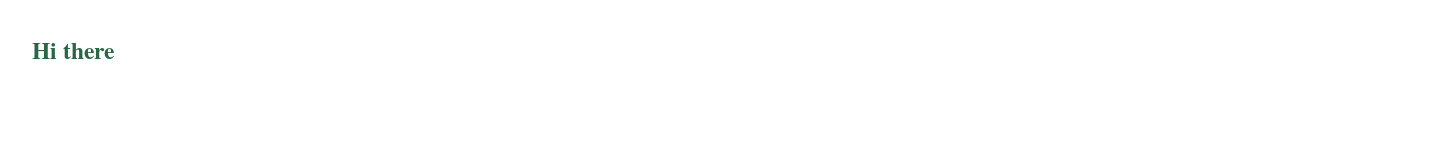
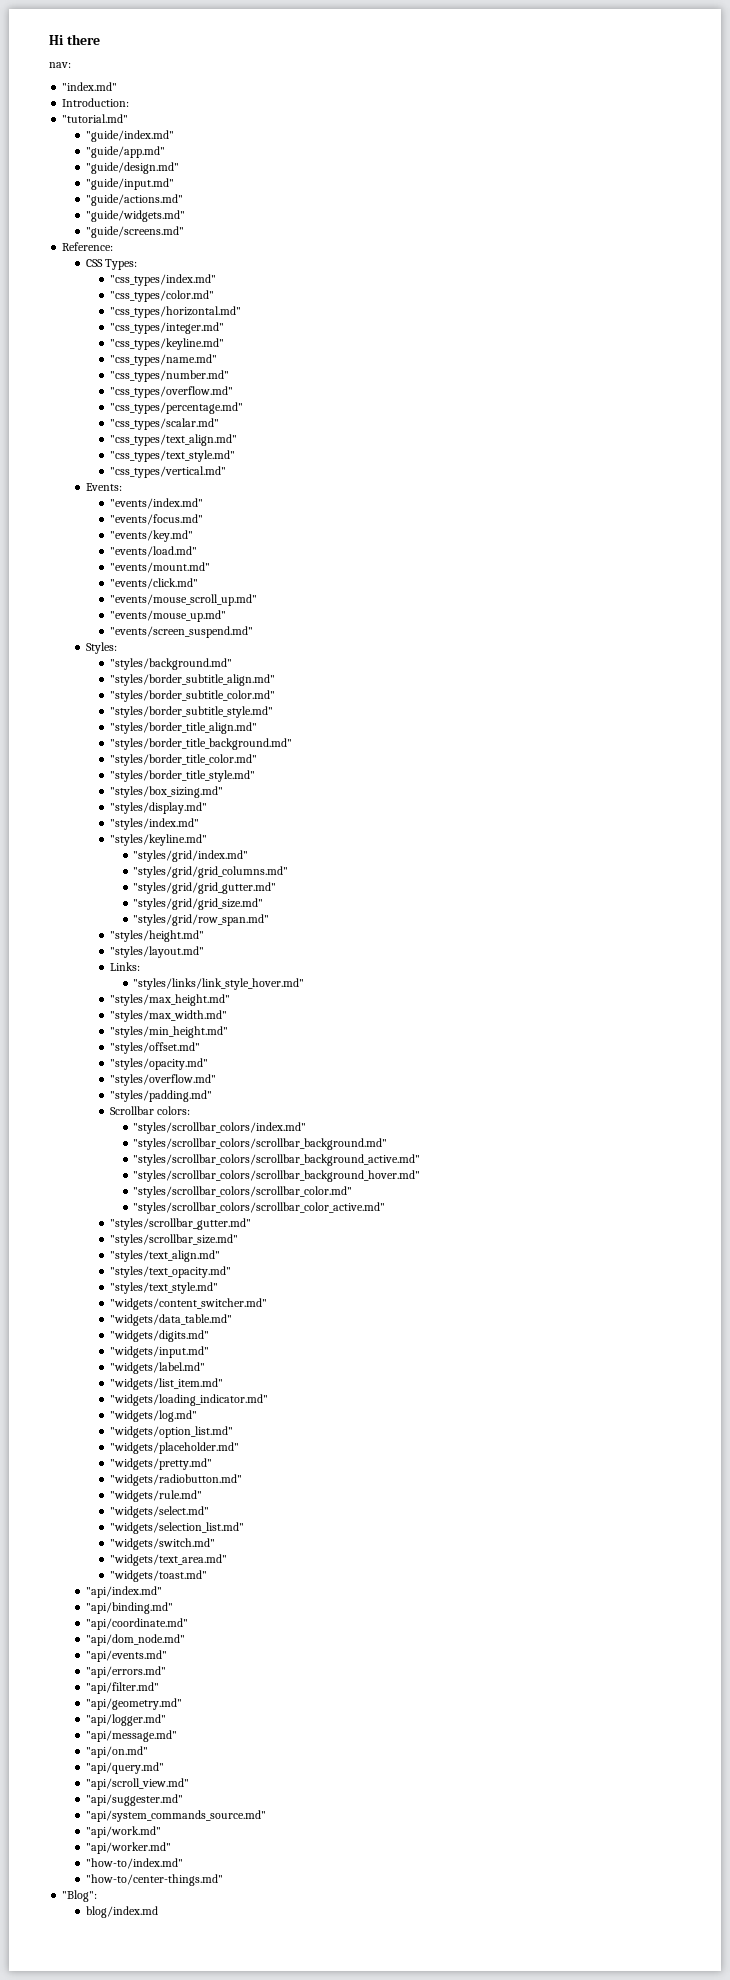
+ nav:
+ "index.md"
+ Introduction:
+ "tutorial.md"
+ "guide/index.md"
+ "guide/app.md"
+ "guide/design.md"
+ "guide/input.md"
+ "guide/actions.md"
+ "guide/widgets.md"
+ "guide/screens.md"
+ Reference:
+ CSS Types:
+ "css_types/index.md"
+ "css_types/color.md"
+ "css_types/horizontal.md"
+ "css_types/integer.md"
+ "css_types/keyline.md"
+ "css_types/name.md"
+ "css_types/number.md"
+ "css_types/overflow.md"
+ "css_types/percentage.md"
+ "css_types/scalar.md"
+ "css_types/text_align.md"
+ "css_types/text_style.md"
+ "css_types/vertical.md"
+ Events:
+ "events/index.md"
+ "events/focus.md"
+ "events/key.md"
+ "events/load.md"
+ "events/mount.md"
+ "events/click.md"
+ "events/mouse_scroll_up.md"
+ "events/mouse_up.md"
+ "events/screen_suspend.md"
+ Styles:
+ "styles/background.md"
+ "styles/border_subtitle_align.md"
+ "styles/border_subtitle_color.md"
+ "styles/border_subtitle_style.md"
+ "styles/border_title_align.md"
+ "styles/border_title_background.md"
+ "styles/border_title_color.md"
+ "styles/border_title_style.md"
+ "styles/box_sizing.md"
+ "styles/display.md"
+ "styles/index.md"
+ "styles/keyline.md"
+ "styles/grid/index.md"
+ "styles/grid/grid_columns.md"
+ "styles/grid/grid_gutter.md"
+ "styles/grid/grid_size.md"
+ "styles/grid/row_span.md"
+ "styles/height.md"
+ "styles/layout.md"
+ Links:
+ "styles/links/link_style_hover.md"
+ "styles/max_height.md"
+ "styles/max_width.md"
+ "styles/min_height.md"
+ "styles/offset.md"
+ "styles/opacity.md"
+ "styles/overflow.md"
+ "styles/padding.md"
+ Scrollbar colors:
+ "styles/scrollbar_colors/index.md"
+ "styles/scrollbar_colors/scrollbar_background.md"
+ "styles/scrollbar_colors/scrollbar_background_active.md"
+ "styles/scrollbar_colors/scrollbar_background_hover.md"
+ "styles/scrollbar_colors/scrollbar_color.md"
+ "styles/scrollbar_colors/scrollbar_color_active.md"
+ "styles/scrollbar_gutter.md"
+ "styles/scrollbar_size.md"
+ "styles/text_align.md"
+ "styles/text_opacity.md"
+ "styles/text_style.md"
+ "widgets/content_switcher.md"
+ "widgets/data_table.md"
+ "widgets/digits.md"
+ "widgets/input.md"
+ "widgets/label.md"
+ "widgets/list_item.md"
+ "widgets/loading_indicator.md"
+ "widgets/log.md"
+ "widgets/option_list.md"
+ "widgets/placeholder.md"
+ "widgets/pretty.md"
+ "widgets/radiobutton.md"
+ "widgets/rule.md"
+ "widgets/select.md"
+ "widgets/selection_list.md"
+ "widgets/switch.md"
+ "widgets/text_area.md"
+ "widgets/toast.md"
+ "api/index.md"
+ "api/binding.md"
+ "api/coordinate.md"
+ "api/dom_node.md"
+ "api/events.md"
+ "api/errors.md"
+ "api/filter.md"
+ "api/geometry.md"
+ "api/logger.md"
+ "api/message.md"
+ "api/on.md"
+ "api/query.md"
+ "api/scroll_view.md"
+ "api/suggester.md"
+ "api/system_commands_source.md"
+ "api/work.md"
+ "api/worker.md"
+ "how-to/index.md"
+ "how-to/center-things.md"
+ "Blog":
+ blog/index.md

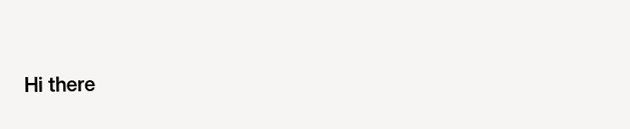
- nav:
- "index.md"
- Introduction:
- "tutorial.md"
- "guide/index.md"
- "guide/app.md"
- "guide/design.md"
- "guide/input.md"
- "guide/actions.md"
- "guide/widgets.md"
- "guide/screens.md"
- Reference:
- CSS Types:
- "css_types/index.md"
- "css_types/color.md"
- "css_types/horizontal.md"
- "css_types/integer.md"
- "css_types/keyline.md"
- "css_types/name.md"
- "css_types/number.md"
- "css_types/overflow.md"
- "css_types/percentage.md"
- "css_types/scalar.md"
- "css_types/text_align.md"
- "css_types/text_style.md"
- "css_types/vertical.md"
- Events:
- "events/index.md"
- "events/focus.md"
- "events/key.md"
- "events/load.md"
- "events/mount.md"
- "events/click.md"
- "events/mouse_scroll_up.md"
- "events/mouse_up.md"
- "events/screen_suspend.md"
- Styles:
- "styles/background.md"
- "styles/border_subtitle_align.md"
- "styles/border_subtitle_color.md"
- "styles/border_subtitle_style.md"
- "styles/border_title_align.md"
- "styles/border_title_background.md"
- "styles/border_title_color.md"
- "styles/border_title_style.md"
- "styles/box_sizing.md"
- "styles/display.md"
- "styles/index.md"
- "styles/keyline.md"
- "styles/grid/index.md"
- "styles/grid/grid_columns.md"
- "styles/grid/grid_gutter.md"
- "styles/grid/grid_size.md"
- "styles/grid/row_span.md"
- "styles/height.md"
- "styles/layout.md"
- Links:
- "styles/links/link_style_hover.md"
- "styles/max_height.md"
- "styles/max_width.md"
- "styles/min_height.md"
- "styles/offset.md"
- "styles/opacity.md"
- "styles/overflow.md"
- "styles/padding.md"
- Scrollbar colors:
- "styles/scrollbar_colors/index.md"
- "styles/scrollbar_colors/scrollbar_background.md"
- "styles/scrollbar_colors/scrollbar_background_active.md"
- "styles/scrollbar_colors/scrollbar_background_hover.md"
- "styles/scrollbar_colors/scrollbar_color.md"
- "styles/scrollbar_colors/scrollbar_color_active.md"
- "styles/scrollbar_gutter.md"
- "styles/scrollbar_size.md"
- "styles/text_align.md"
- "styles/text_opacity.md"
- "styles/text_style.md"
- "widgets/content_switcher.md"
- "widgets/data_table.md"
- "widgets/digits.md"
- "widgets/input.md"
- "widgets/label.md"
- "widgets/list_item.md"
- "widgets/loading_indicator.md"
- "widgets/log.md"
- "widgets/option_list.md"
- "widgets/placeholder.md"
- "widgets/pretty.md"
- "widgets/radiobutton.md"
- "widgets/rule.md"
- "widgets/select.md"
- "widgets/selection_list.md"
- "widgets/switch.md"
- "widgets/text_area.md"
- "widgets/toast.md"
- "api/index.md"
- "api/binding.md"
- "api/coordinate.md"
- "api/dom_node.md"
- "api/events.md"
- "api/errors.md"
- "api/filter.md"
- "api/geometry.md"
- "api/logger.md"
- "api/message.md"
- "api/on.md"
- "api/query.md"
- "api/scroll_view.md"
- "api/suggester.md"
- "api/system_commands_source.md"
- "api/work.md"
- "api/worker.md"
- "how-to/index.md"
- "how-to/center-things.md"
- "Blog":
- blog/index.md

